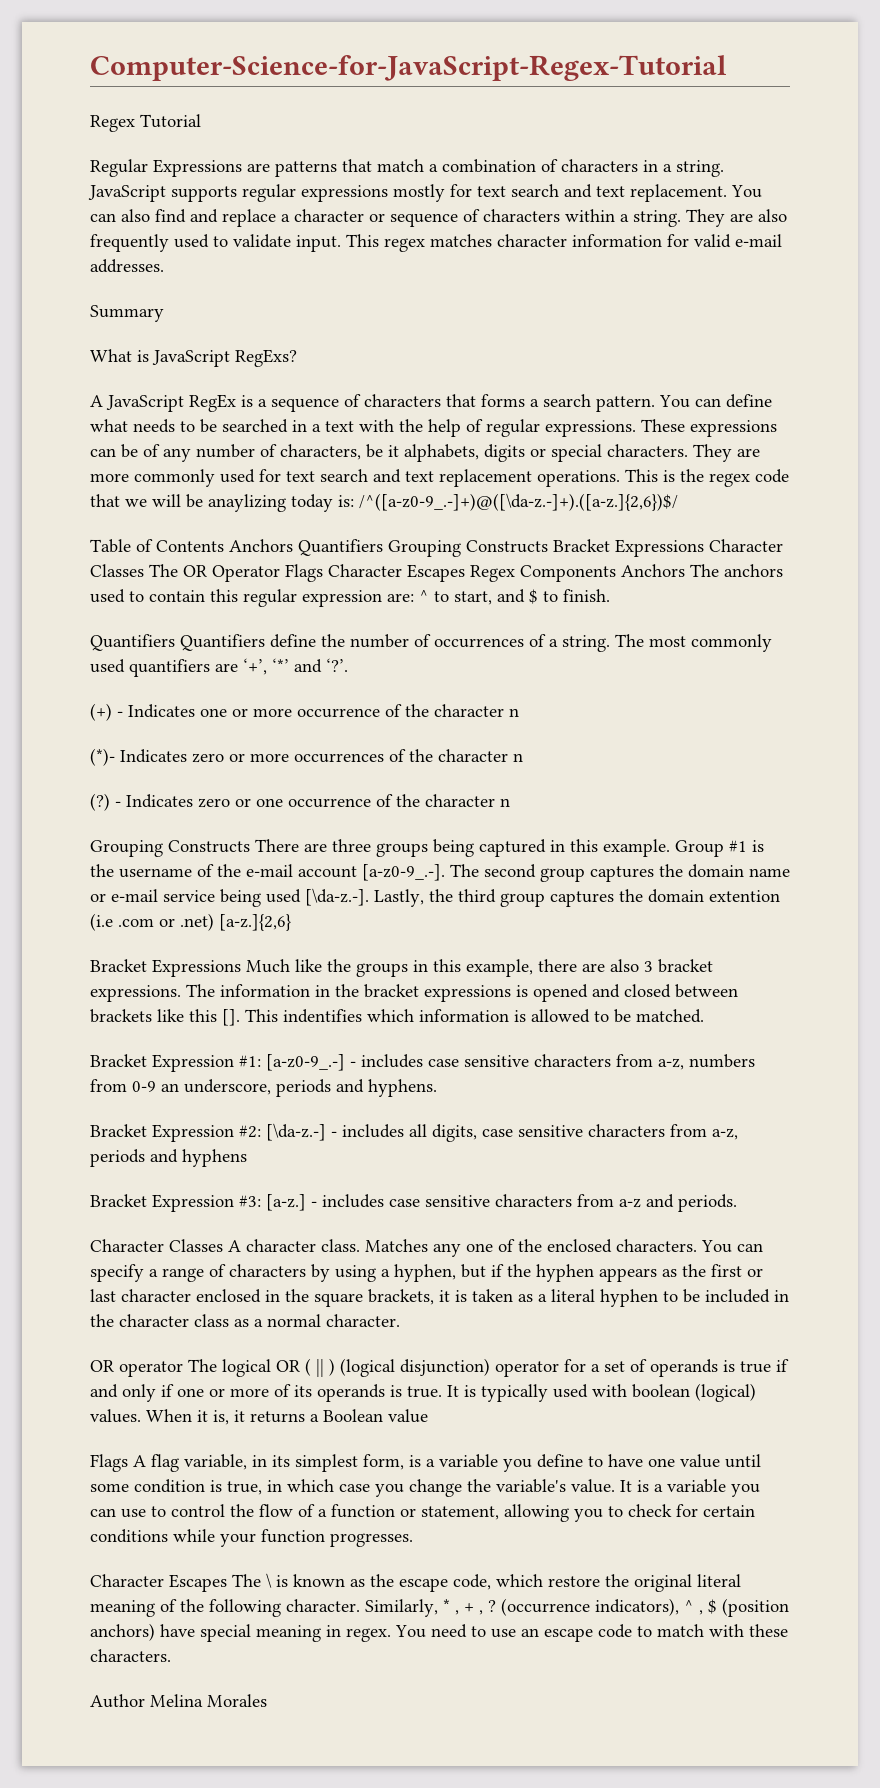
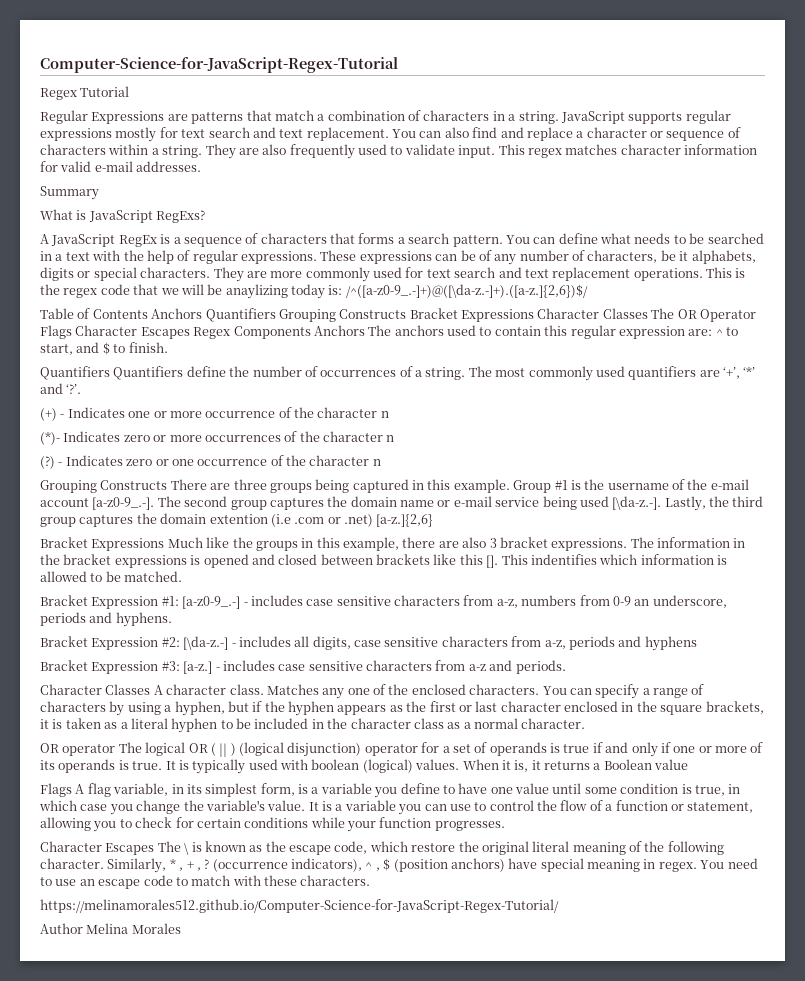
+ https://melinamorales512.github.io/Computer-Science-for-JavaScript-Regex-Tutorial/

